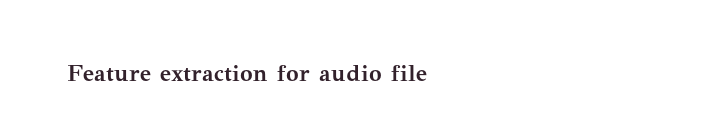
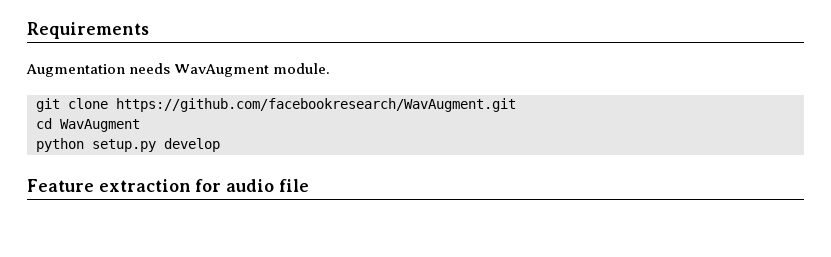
+ Requirements
+ Augmentation needs WavAugment module.
+ git clone https://github.com/facebookresearch/WavAugment.git
+ cd WavAugment
+ python setup.py develop

